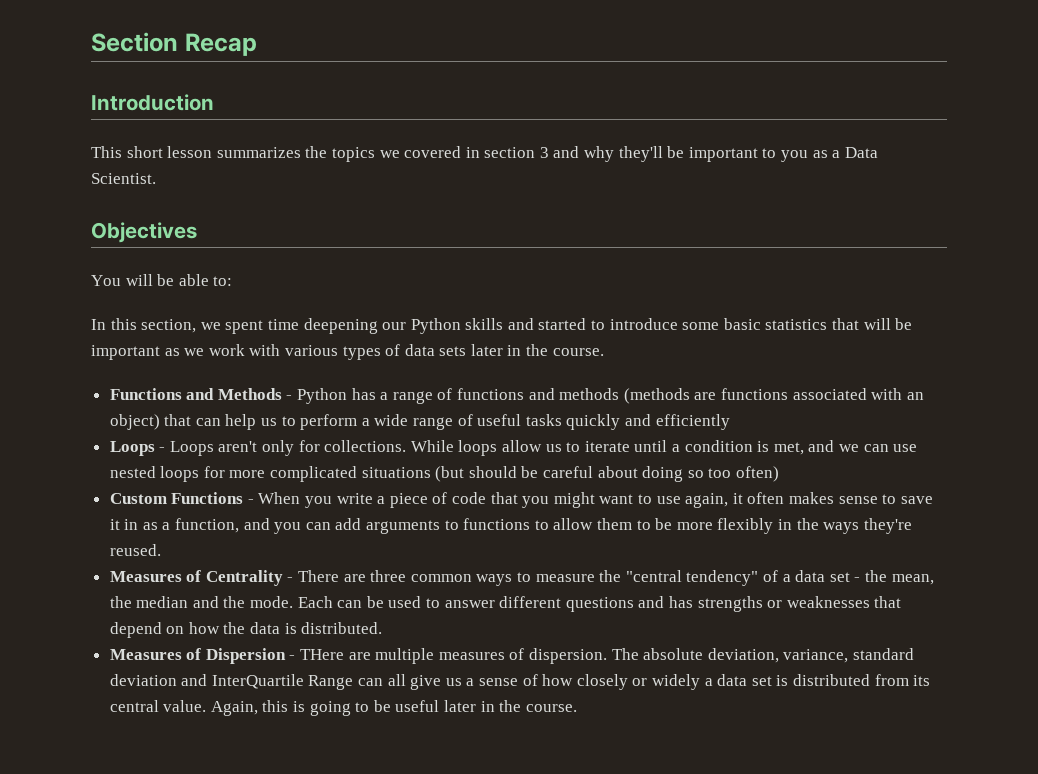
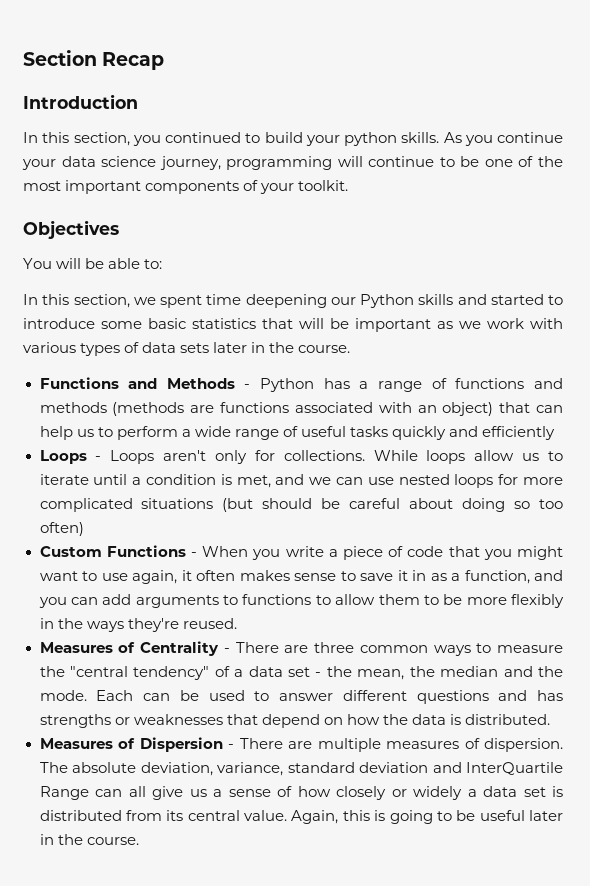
- This short lesson summarizes the topics we covered in section 3 and why they'll be important to you as a Data Scientist.
+ In this section, you continued to build your python skills. As you continue your data science journey, programming will continue to be one of the most important components of your toolkit.
- Measures of Dispersion - THere are multiple measures of dispersion.
+ Measures of Dispersion - There are multiple measures of dispersion.

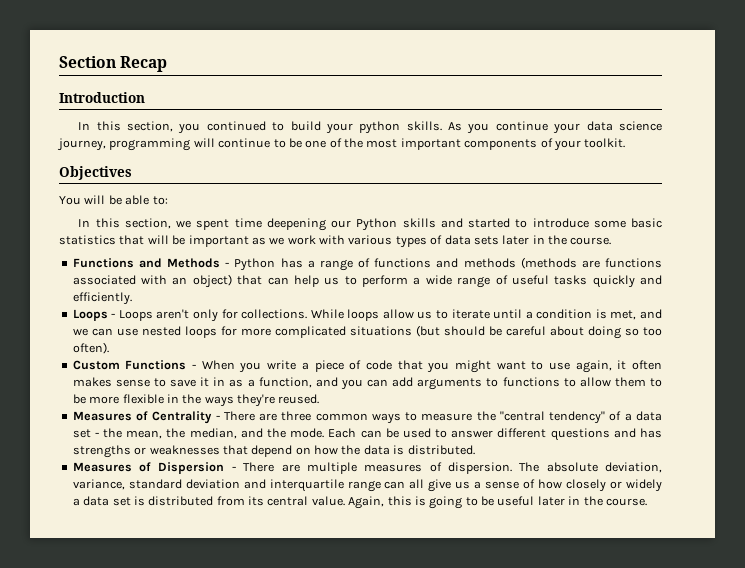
- Functions and Methods - Python has a range of functions and methods (methods are functions associated with an object) that can help us to perform a wide range of useful tasks quickly and efficiently
+ Functions and Methods - Python has a range of functions and methods (methods are functions associated with an object) that can help us to perform a wide range of useful tasks quickly and efficiently.
- While loops allow us to iterate until a condition is met, and we can use nested loops for more complicated situations (but should be careful about doing so too often)
+ While loops allow us to iterate until a condition is met, and we can use nested loops for more complicated situations (but should be careful about doing so too often).
- Custom Functions - When you write a piece of code that you might want to use again, it often makes sense to save it in as a function, and you can add arguments to functions to allow them to be more flexibly in the ways they're reused.
+ Custom Functions - When you write a piece of code that you might want to use again, it often makes sense to save it in as a function, and you can add arguments to functions to allow them to be more flexible in the ways they're reused.
- Measures of Centrality - There are three common ways to measure the "central tendency" of a data set - the mean, the median and the mode.
+ Measures of Centrality - There are three common ways to measure the "central tendency" of a data set - the mean, the median, and the mode.
- The absolute deviation, variance, standard deviation and InterQuartile Range can all give us a sense of how closely or widely a data set is distributed from its central value.
+ The absolute deviation, variance, standard deviation and interquartile range can all give us a sense of how closely or widely a data set is distributed from its central value.

